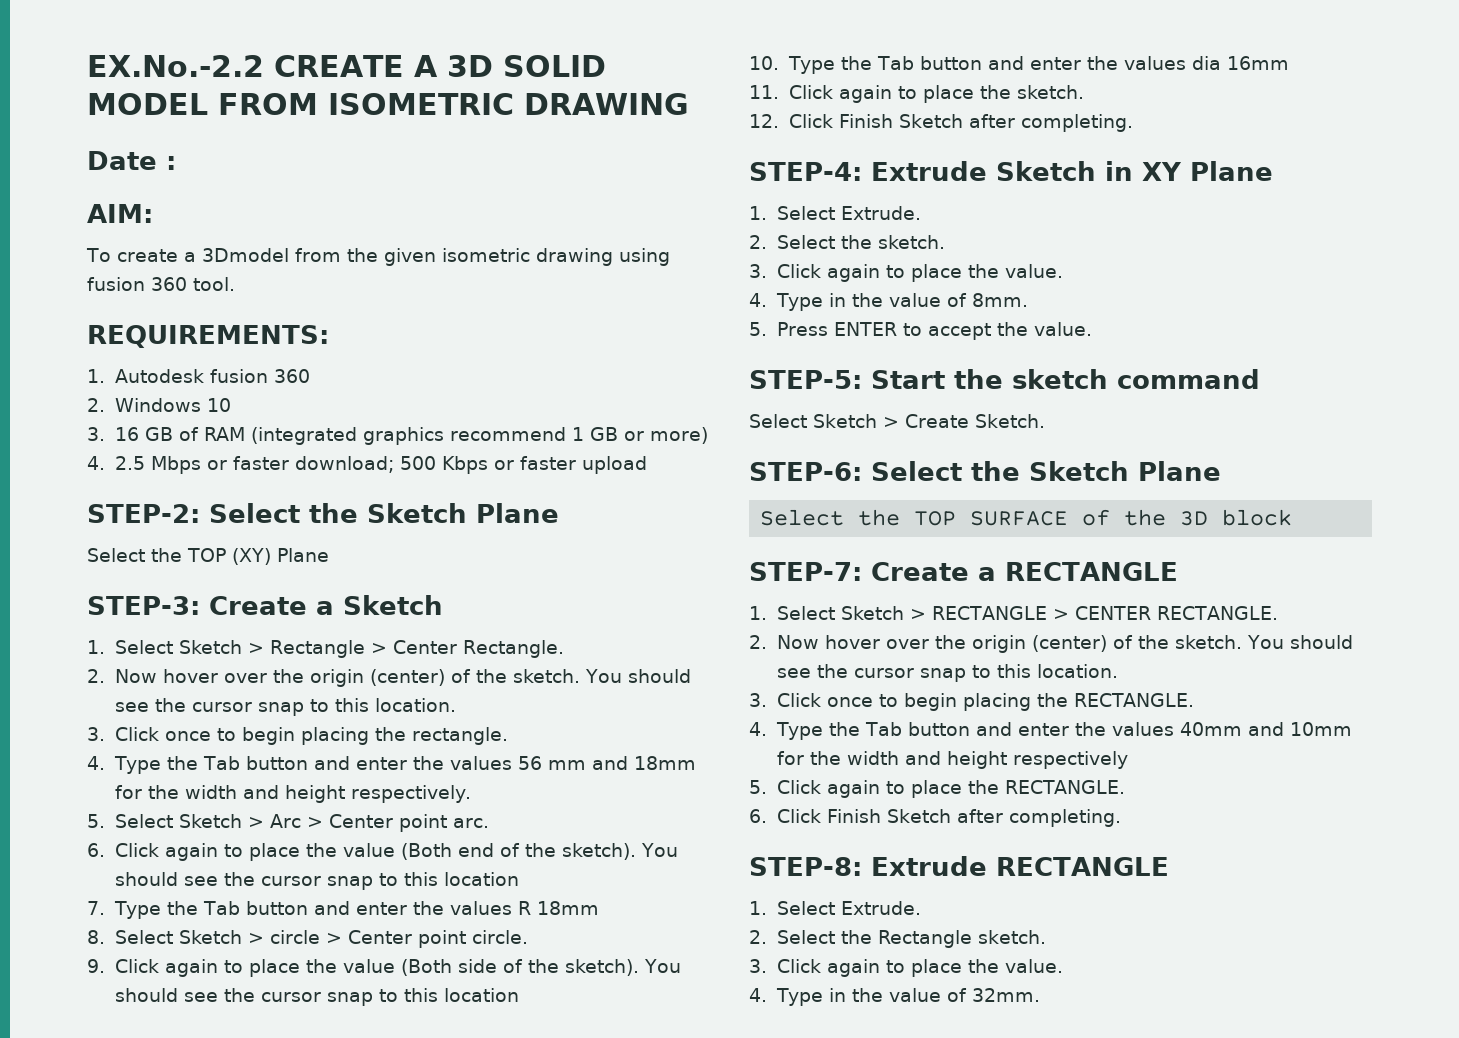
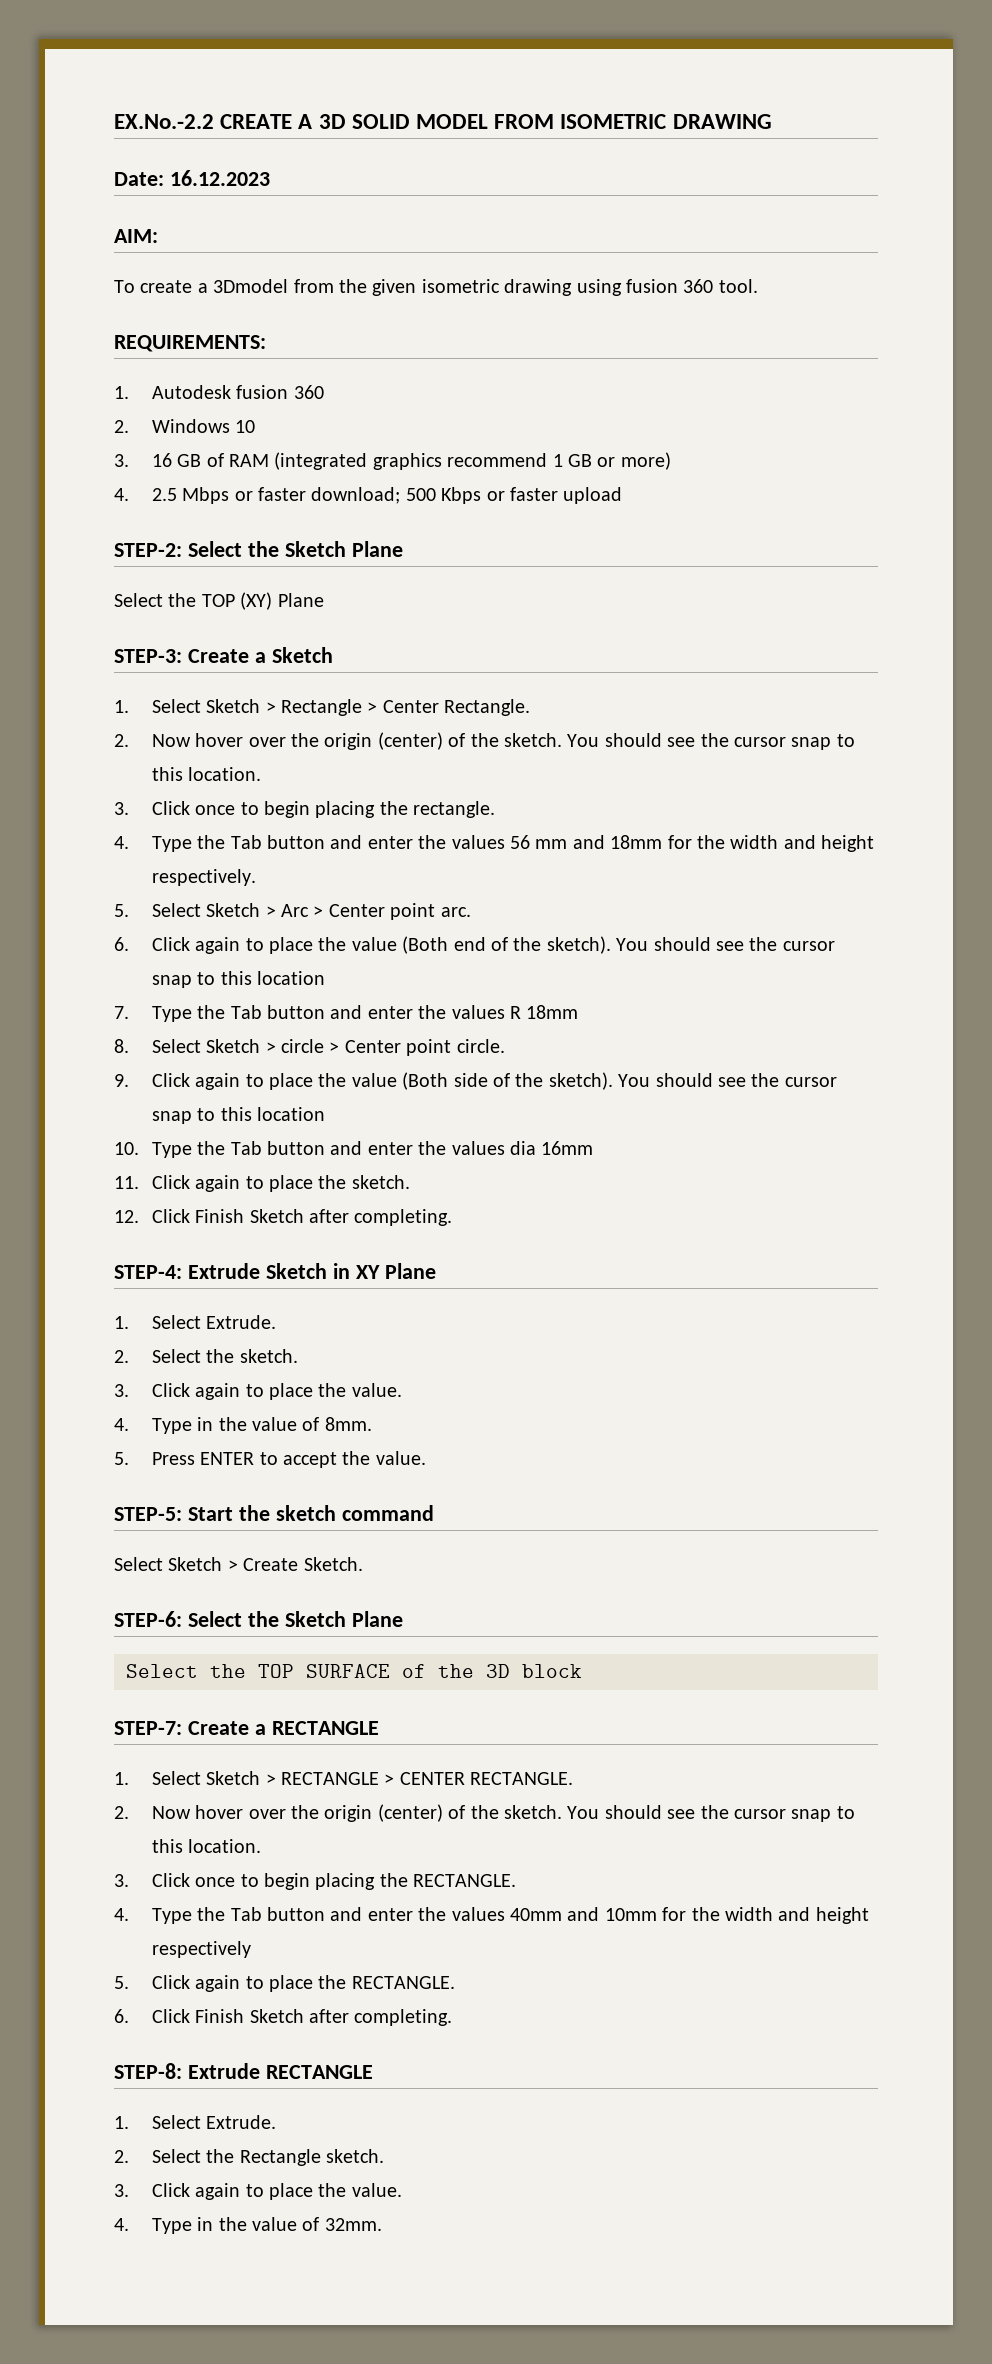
- Date :
+ Date: 16.12.2023

